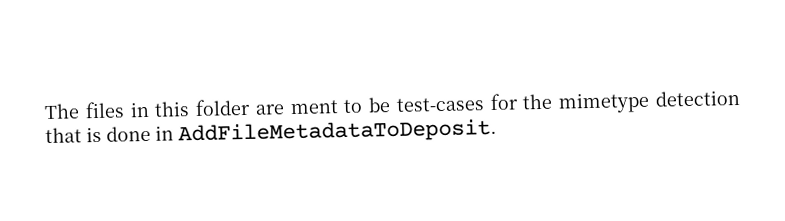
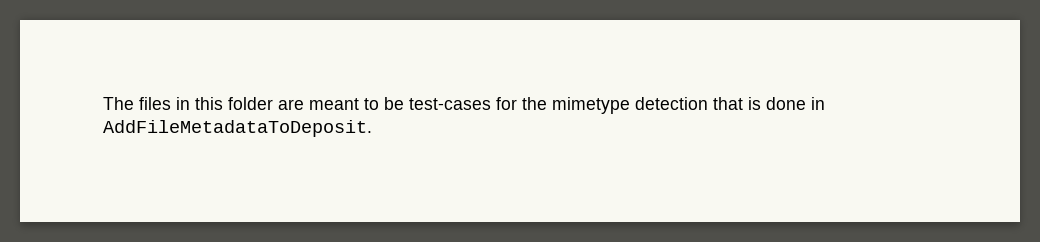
- The files in this folder are ment to be test-cases for the mimetype detection that is done in AddFileMetadataToDeposit.
+ The files in this folder are meant to be test-cases for the mimetype detection that is done in AddFileMetadataToDeposit.

